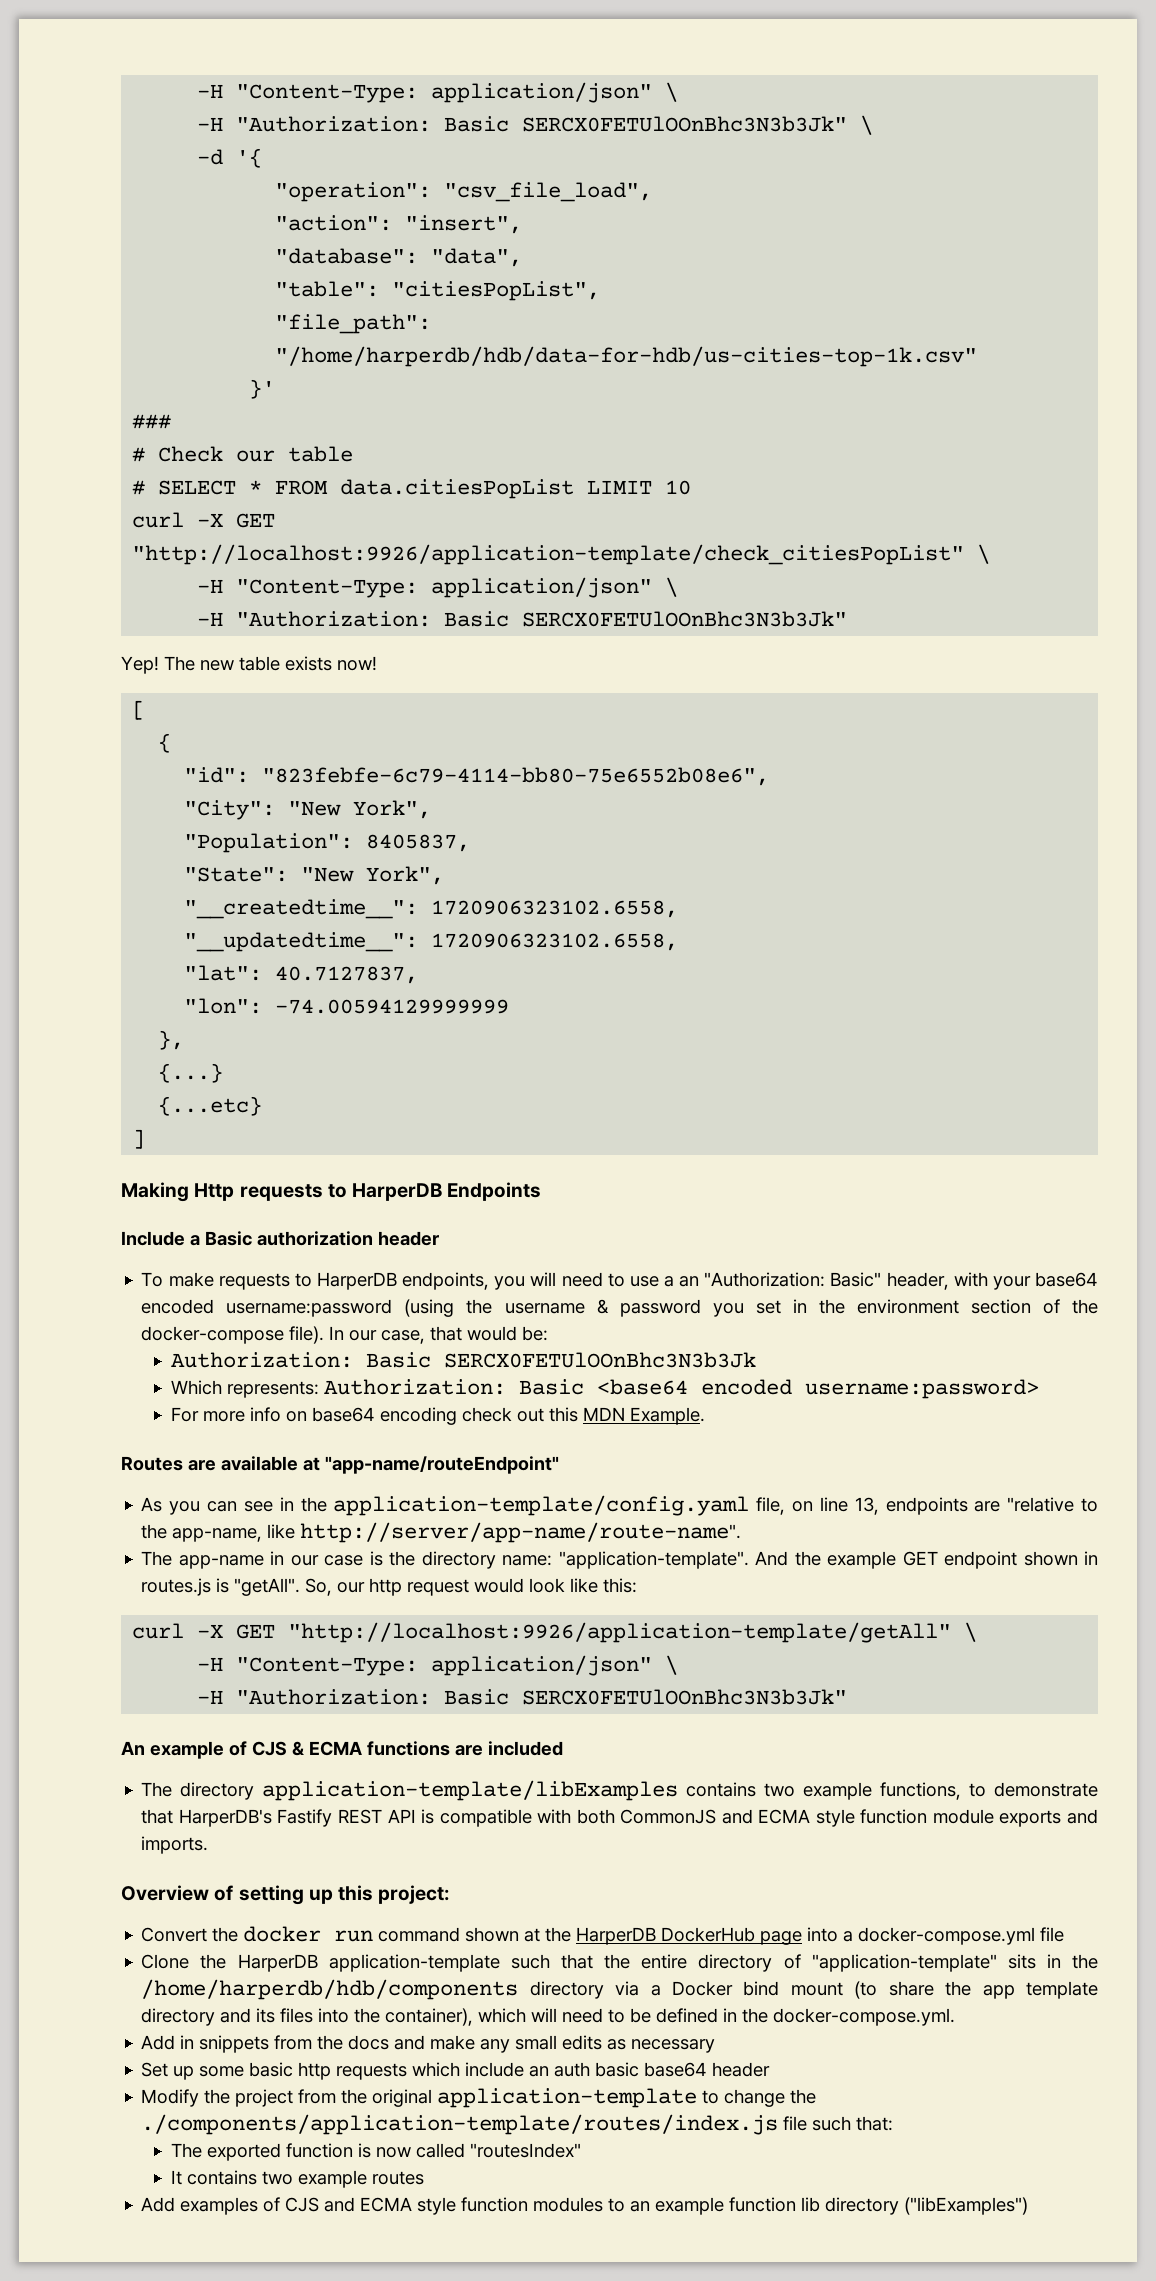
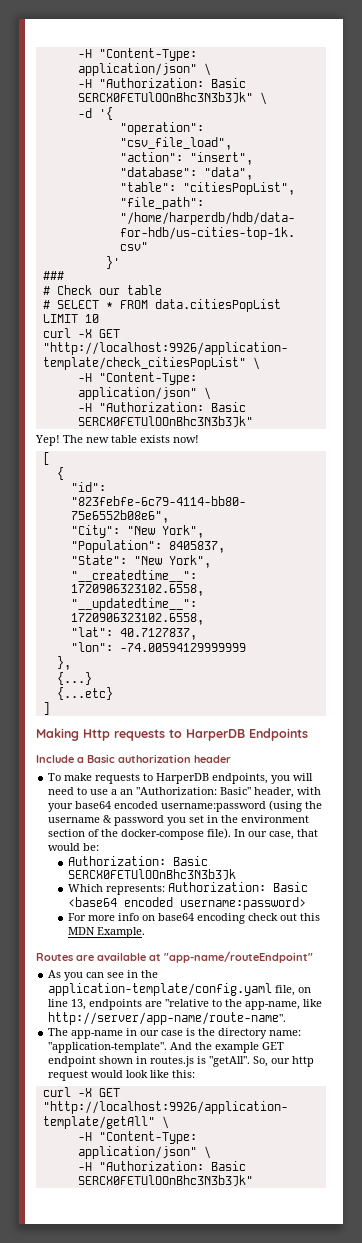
- An example of CJS & ECMA functions are included
- The directory application-template/libExamples contains two example functions, to demonstrate that HarperDB's Fastify REST API is compatible with both CommonJS and ECMA style function module exports and imports.
- Overview of setting up this project:
- Convert the docker run command shown at the HarperDB DockerHub page into a docker-compose.yml file
- Clone the HarperDB application-template such that the entire directory of "application-template" sits in the /home/harperdb/hdb/components directory via a Docker bind mount (to share the app template directory and its files into the container), which will need to be defined in the docker-compose.yml.
- Add in snippets from the docs and make any small edits as necessary
- Set up some basic http requests which include an auth basic base64 header
- Modify the project from the original application-template to change the ./components/application-template/routes/index.js file such that:
- The exported function is now called "routesIndex"
- It contains two example routes
- Add examples of CJS and ECMA style function modules to an example function lib directory ("libExamples")

